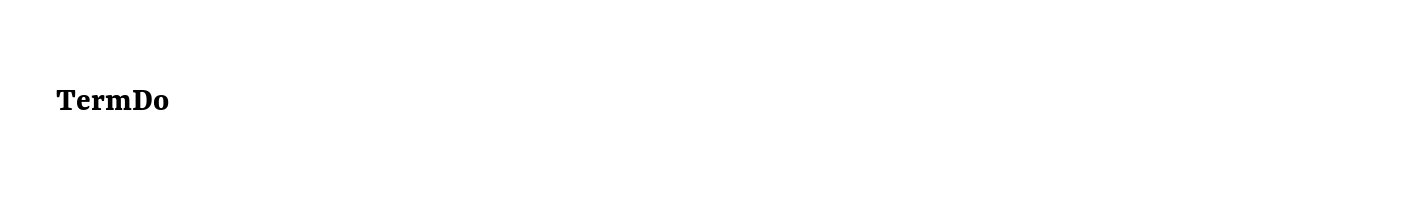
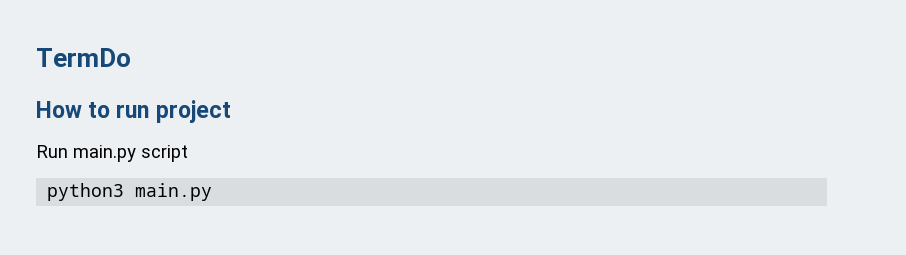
+ How to run project
+ Run main.py script
+ python3 main.py

